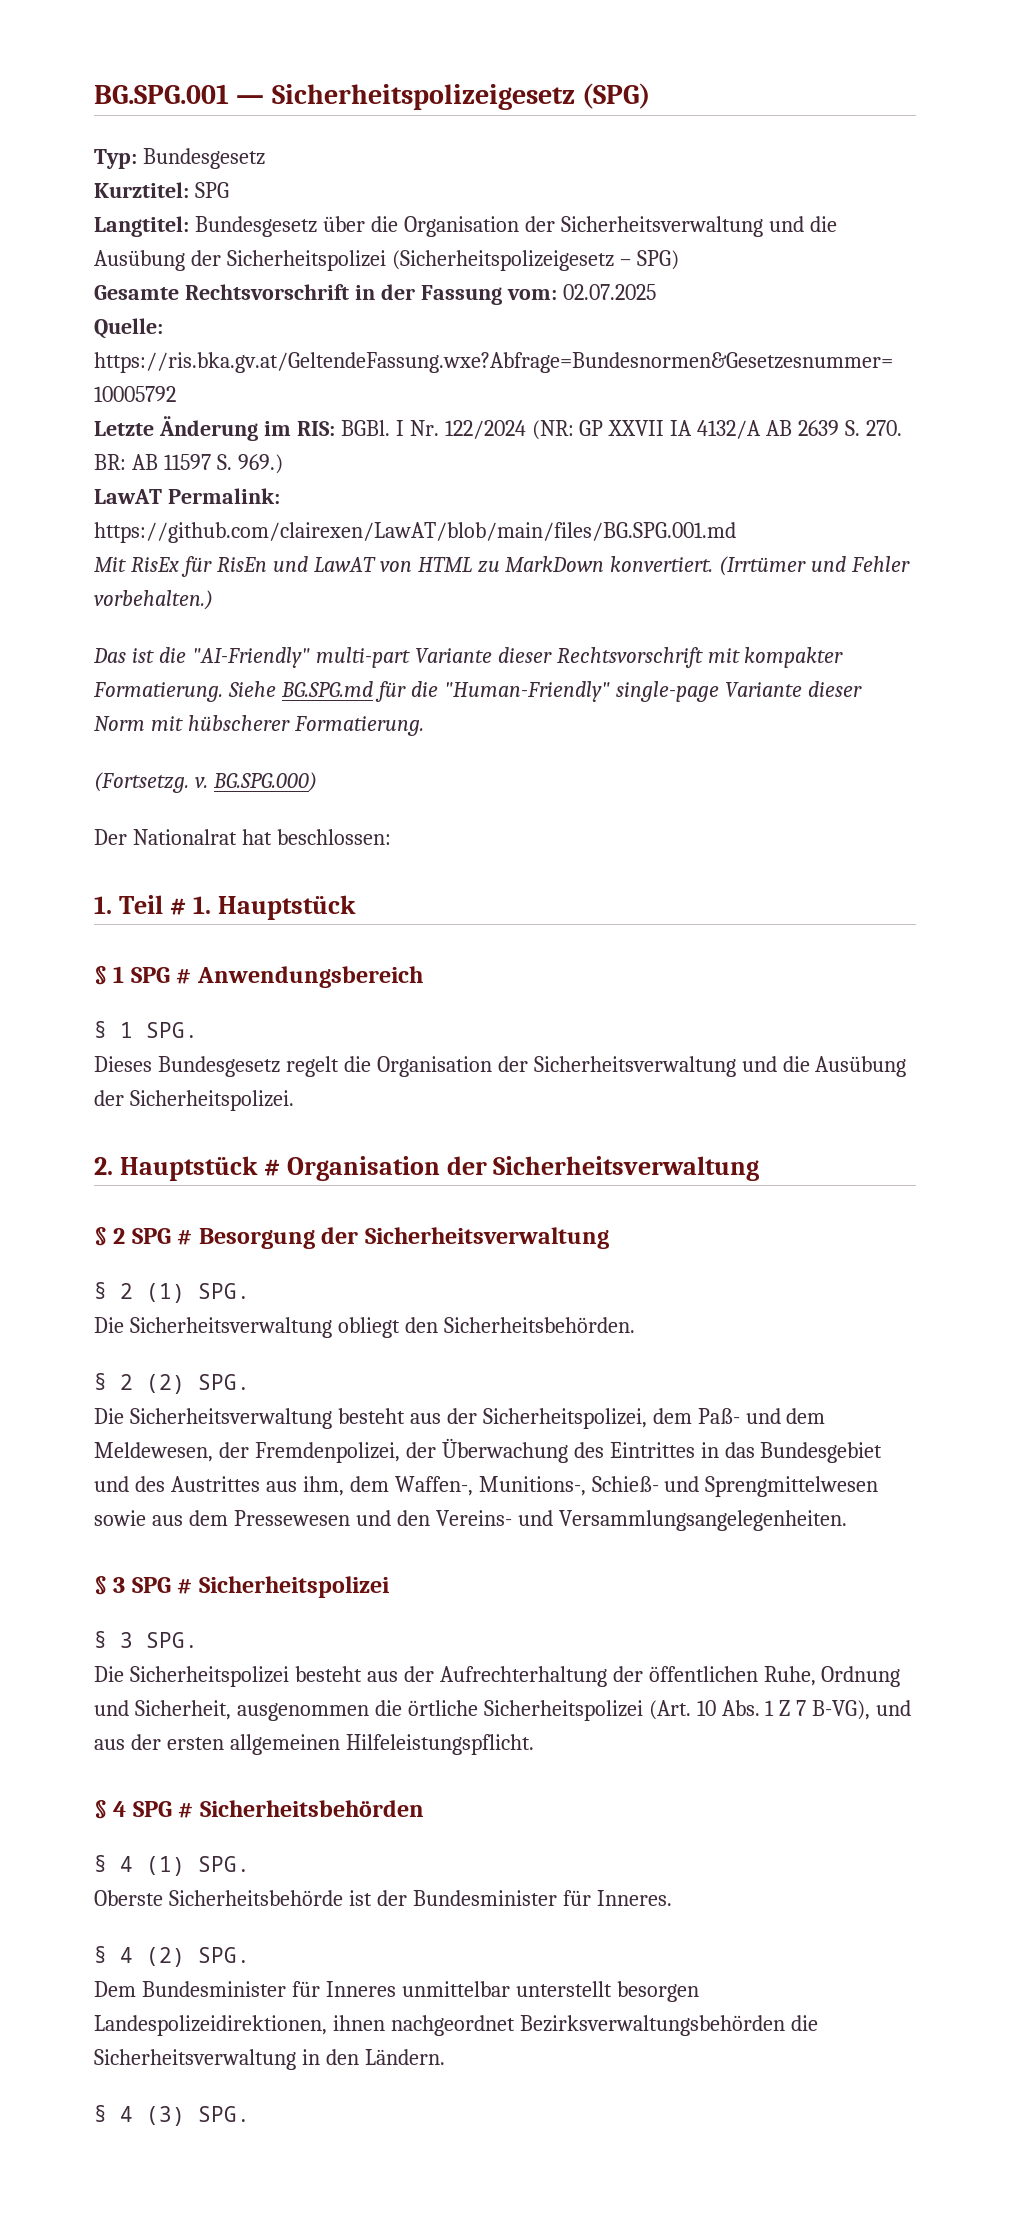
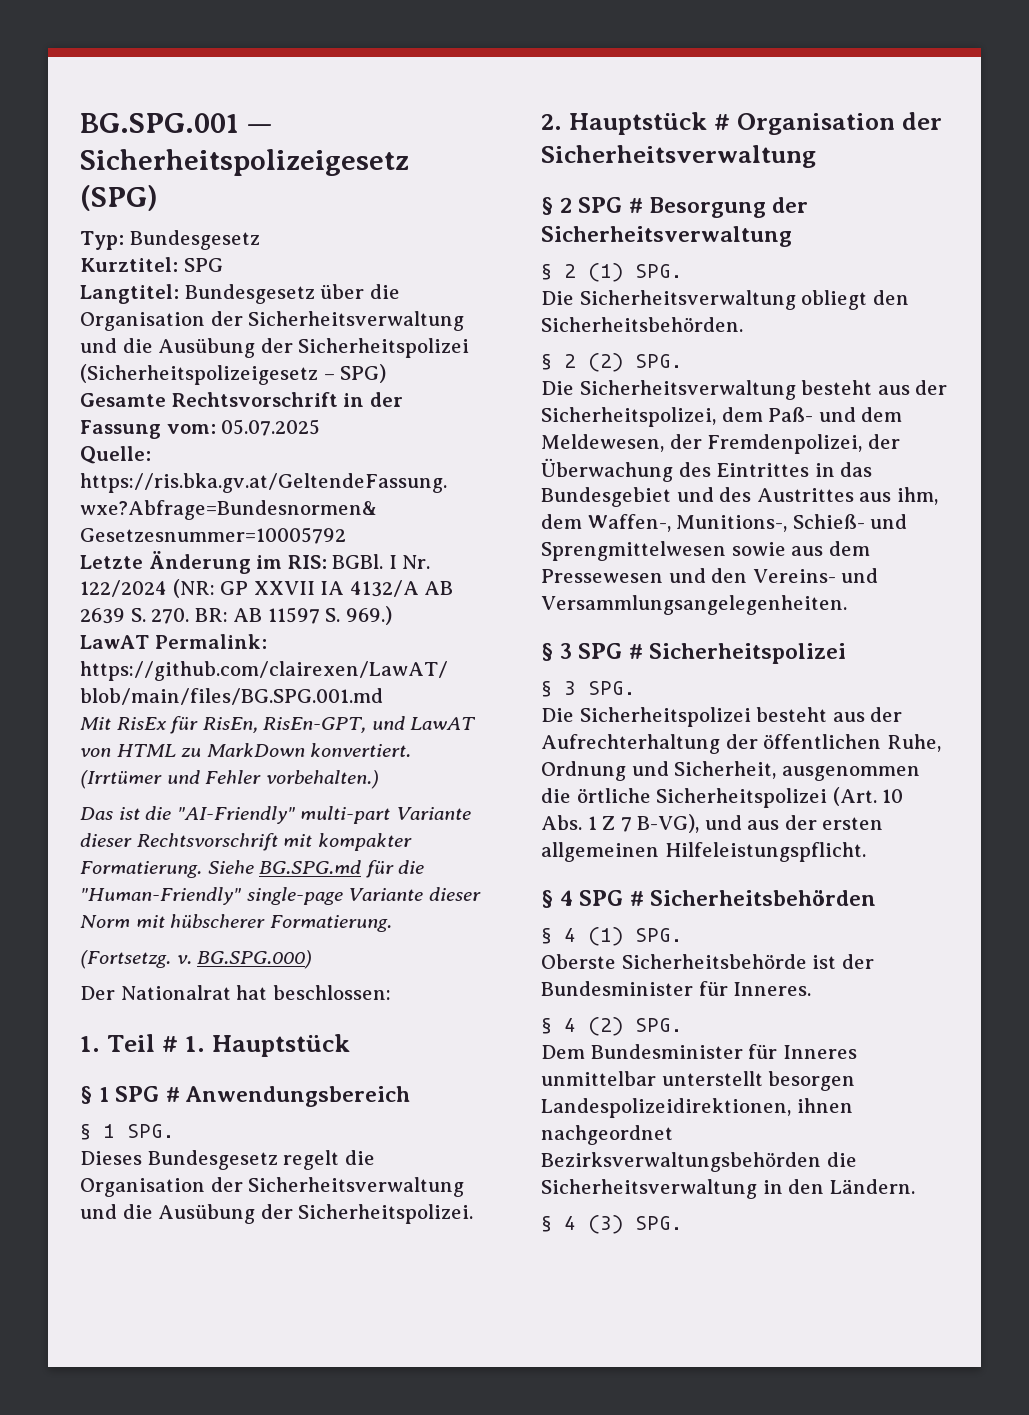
- Gesamte Rechtsvorschrift in der Fassung vom: 02.07.2025
+ Gesamte Rechtsvorschrift in der Fassung vom: 05.07.2025
- Mit RisEx für RisEn und LawAT von HTML zu MarkDown konvertiert.
+ Mit RisEx für RisEn, RisEn-GPT, und LawAT von HTML zu MarkDown konvertiert.

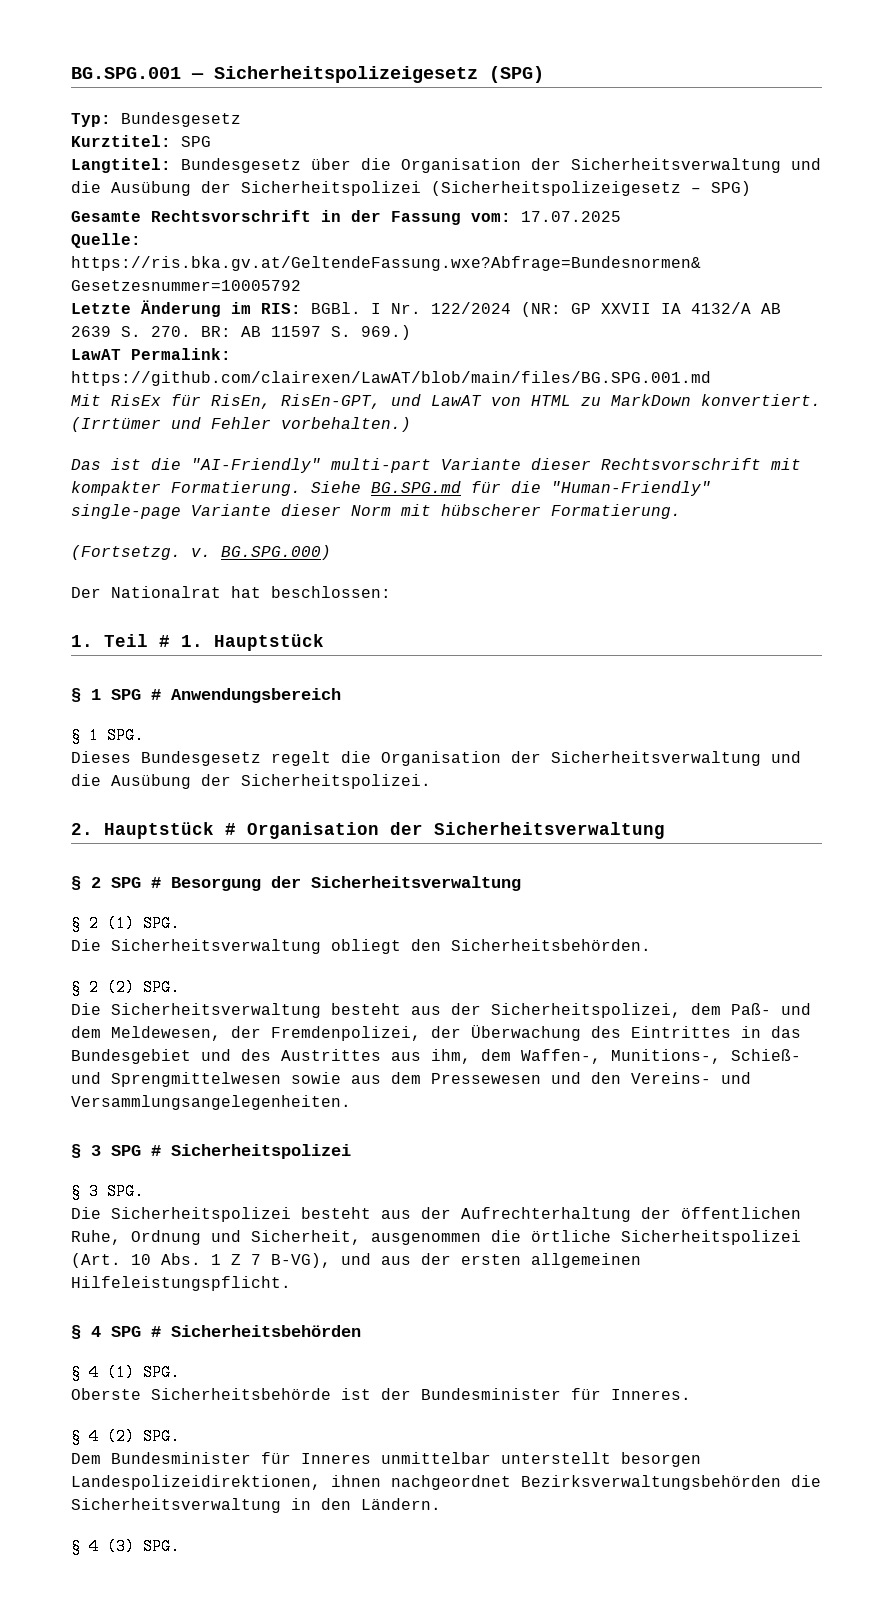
- Gesamte Rechtsvorschrift in der Fassung vom: 05.07.2025
+ Gesamte Rechtsvorschrift in der Fassung vom: 17.07.2025

